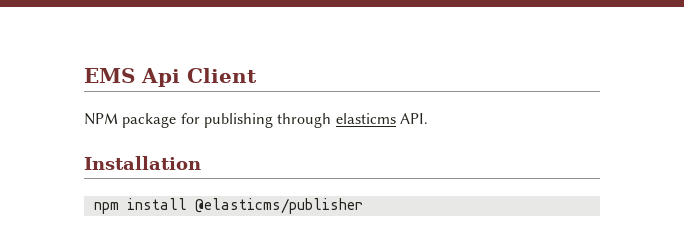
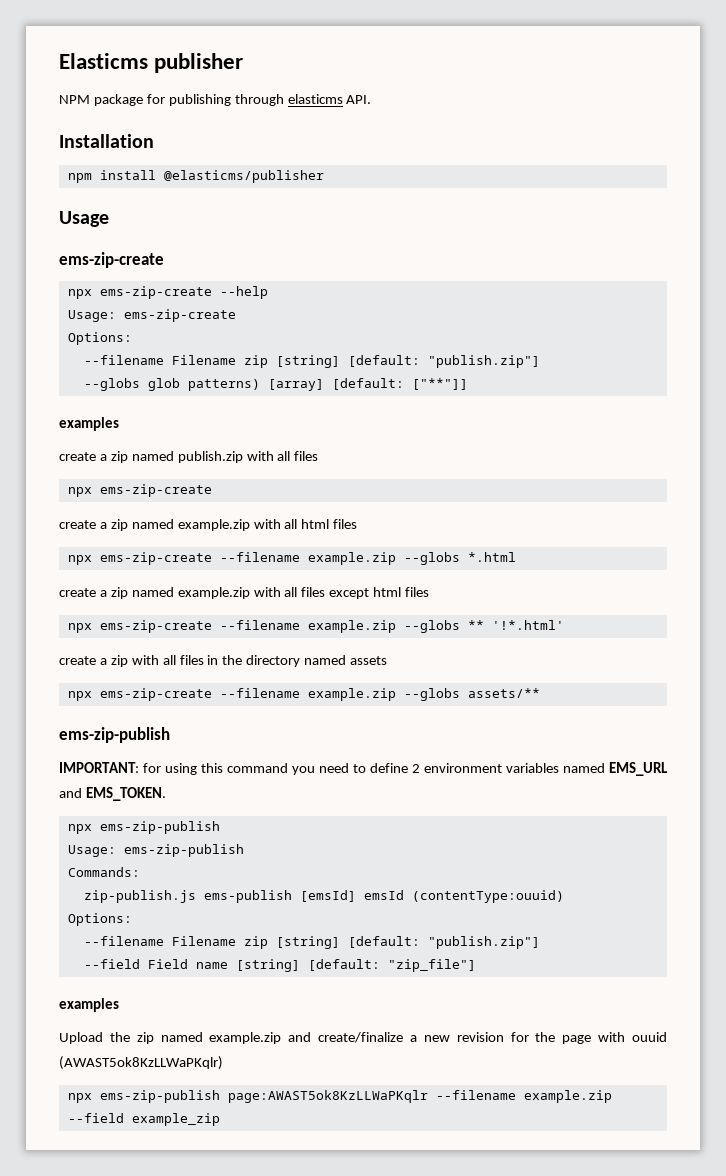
- EMS Api Client
+ Elasticms publisher
+ Usage
+ ems-zip-create
+ npx ems-zip-create --help
+ Usage: ems-zip-create
+ Options:
+ --filename Filename zip [string] [default: "publish.zip"]
+ --globs glob patterns) [array] [default: ["**"]]
+ examples
+ create a zip named publish.zip with all files
+ npx ems-zip-create
+ create a zip named example.zip with all html files
+ npx ems-zip-create --filename example.zip --globs *.html
+ create a zip named example.zip with all files except html files
+ npx ems-zip-create --filename example.zip --globs ** '!*.html'
+ create a zip with all files in the directory named assets
+ npx ems-zip-create --filename example.zip --globs assets/**
+ ems-zip-publish
+ IMPORTANT: for using this command you need to define 2 environment variables named EMS_URL and EMS_TOKEN.
+ npx ems-zip-publish
+ Usage: ems-zip-publish
+ Commands:
+ zip-publish.js ems-publish [emsId] emsId (contentType:ouuid)
+ Options:
+ --filename Filename zip [string] [default: "publish.zip"]
+ --field Field name [string] [default: "zip_file"]
+ examples
+ Upload the zip named example.zip and create/finalize a new revision for the page with ouuid (AWAST5ok8KzLLWaPKqlr)
+ npx ems-zip-publish page:AWAST5ok8KzLLWaPKqlr --filename example.zip --field example_zip

